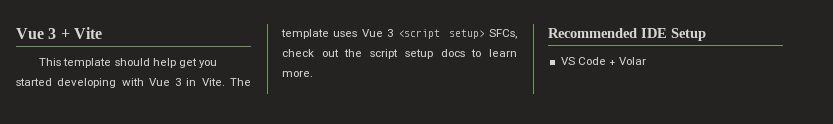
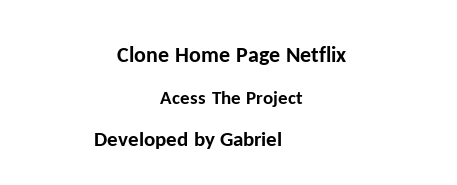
- Vue 3 + Vite
- This template should help get you started developing with Vue 3 in Vite. The template uses Vue 3 <script setup> SFCs, check out the script setup docs to learn more.
- Recommended IDE Setup
- VS Code + Volar
+ Clone Home Page Netflix
+ Acess The Project
+ Developed by Gabriel

